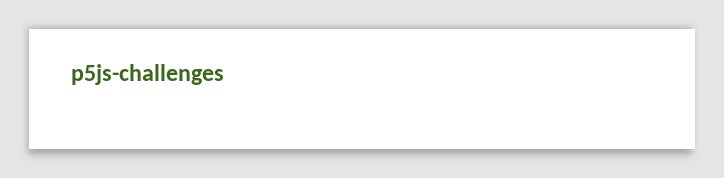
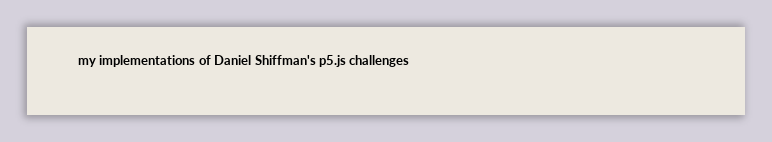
- p5js-challenges
+ my implementations of Daniel Shiffman's p5.js challenges

